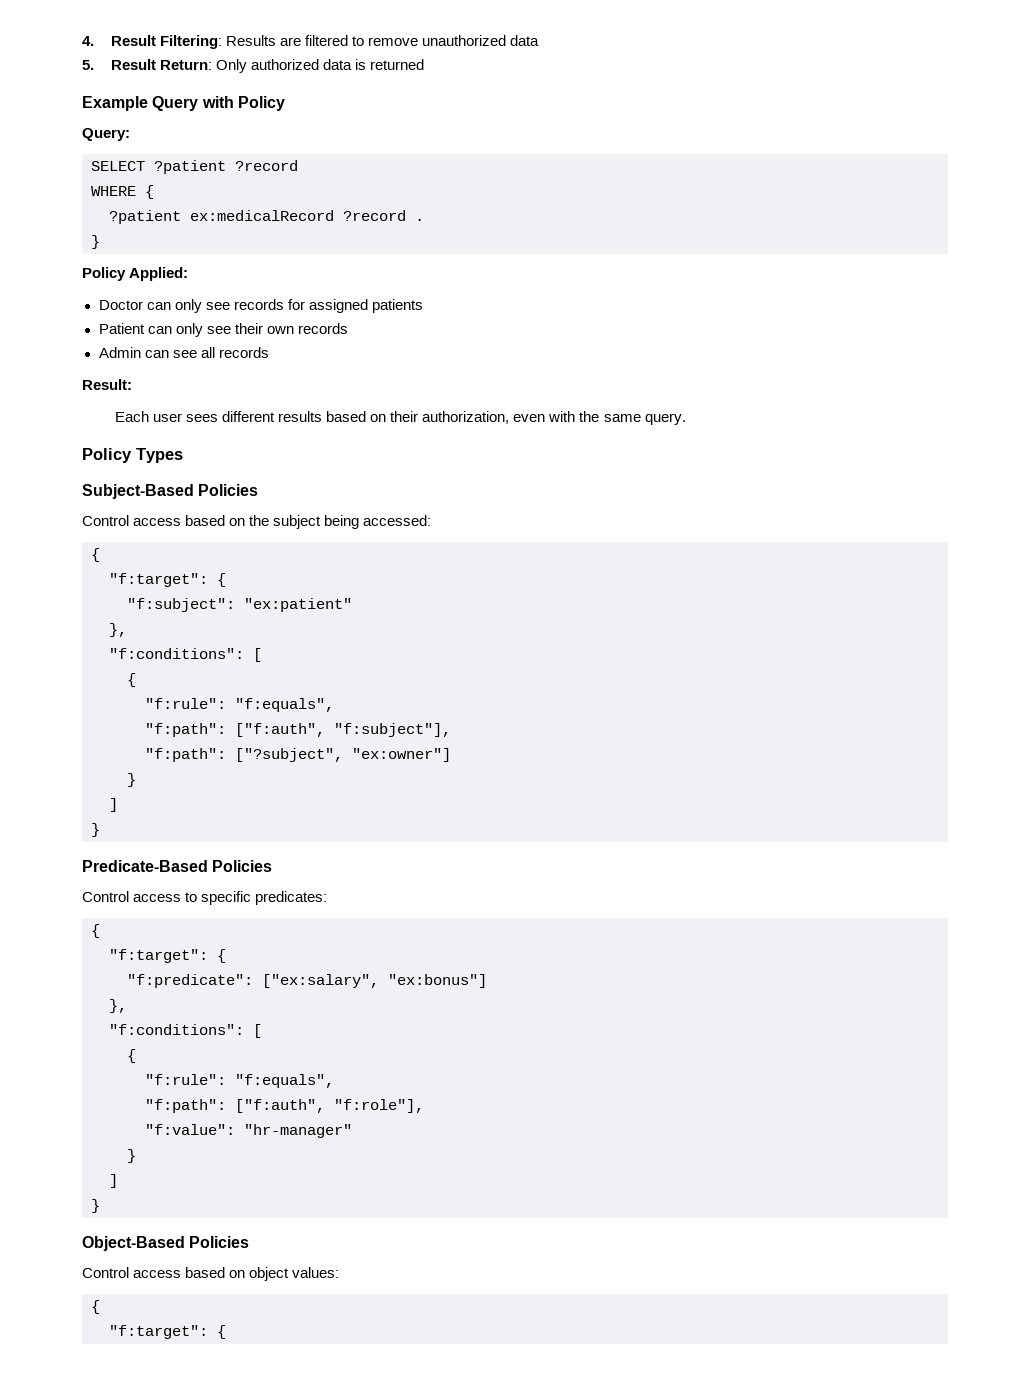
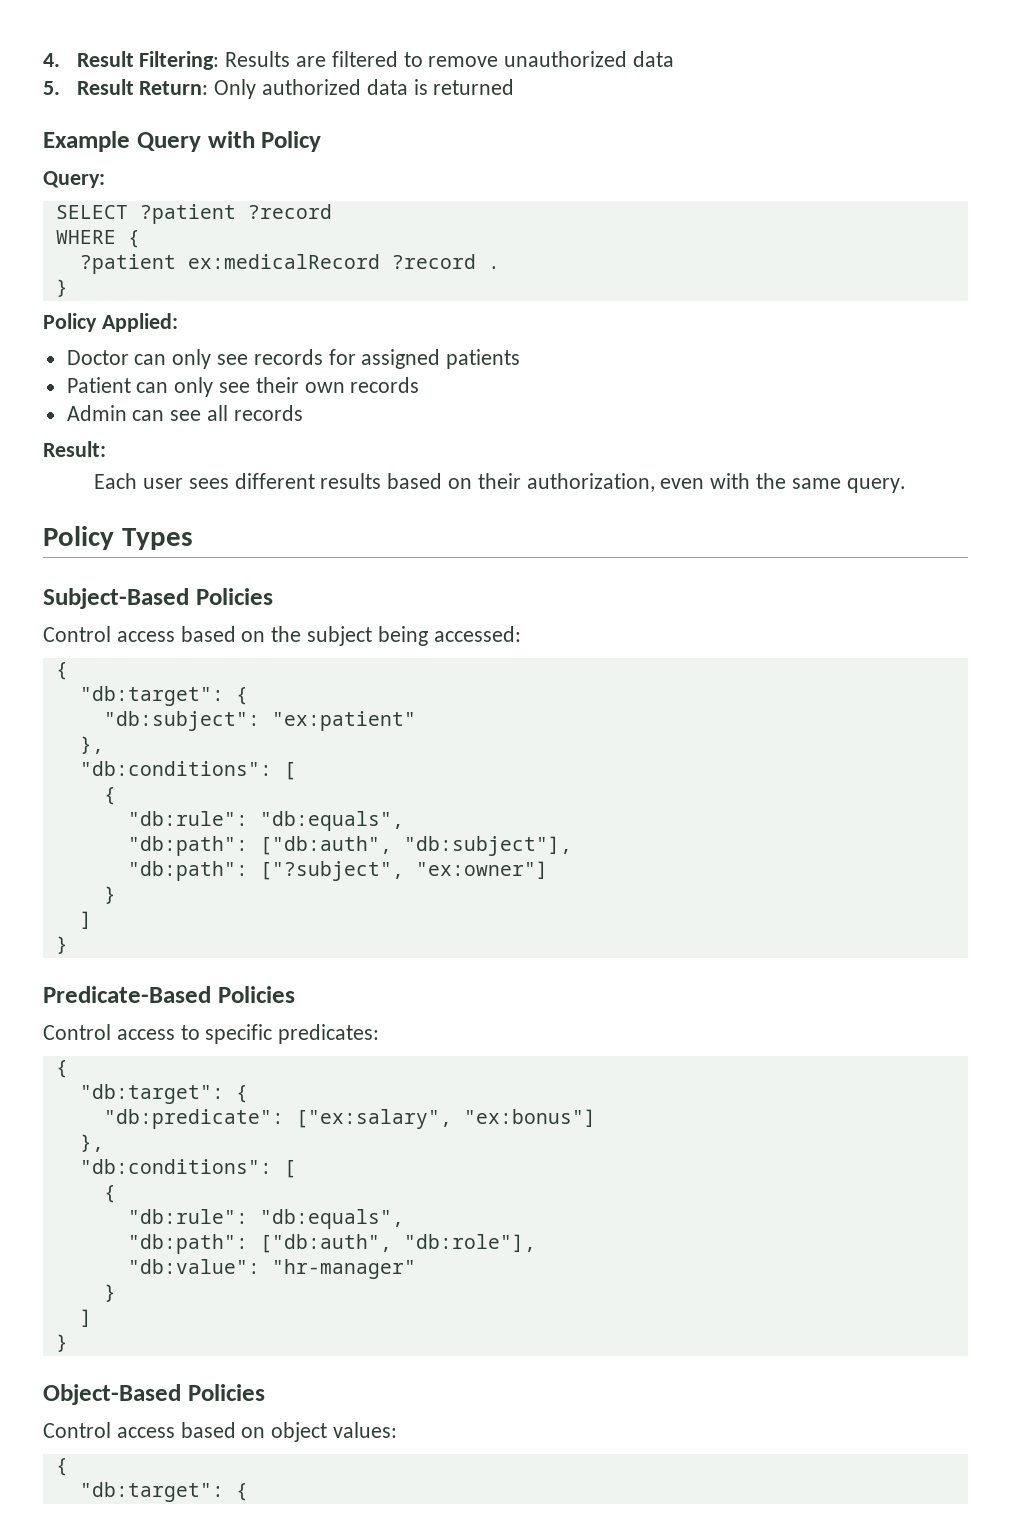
  Control access based on the subject being accessed:
  {
- "f:target": {
- "f:subject": "ex:patient"
+ "db:target": {
+ "db:subject": "ex:patient"
  },
- "f:conditions": [
+ "db:conditions": [
  {
- "f:rule": "f:equals",
- "f:path": ["f:auth", "f:subject"],
- "f:path": ["?subject", "ex:owner"]
+ "db:rule": "db:equals",
+ "db:path": ["db:auth", "db:subject"],
+ "db:path": ["?subject", "ex:owner"]
  Control access to specific predicates:
  {
- "f:target": {
- "f:predicate": ["ex:salary", "ex:bonus"]
+ "db:target": {
+ "db:predicate": ["ex:salary", "ex:bonus"]
  },
- "f:conditions": [
+ "db:conditions": [
  {
- "f:rule": "f:equals",
- "f:path": ["f:auth", "f:role"],
- "f:value": "hr-manager"
+ "db:rule": "db:equals",
+ "db:path": ["db:auth", "db:role"],
+ "db:value": "hr-manager"
  Control access based on object values:
  {
- "f:target": {
+ "db:target": {

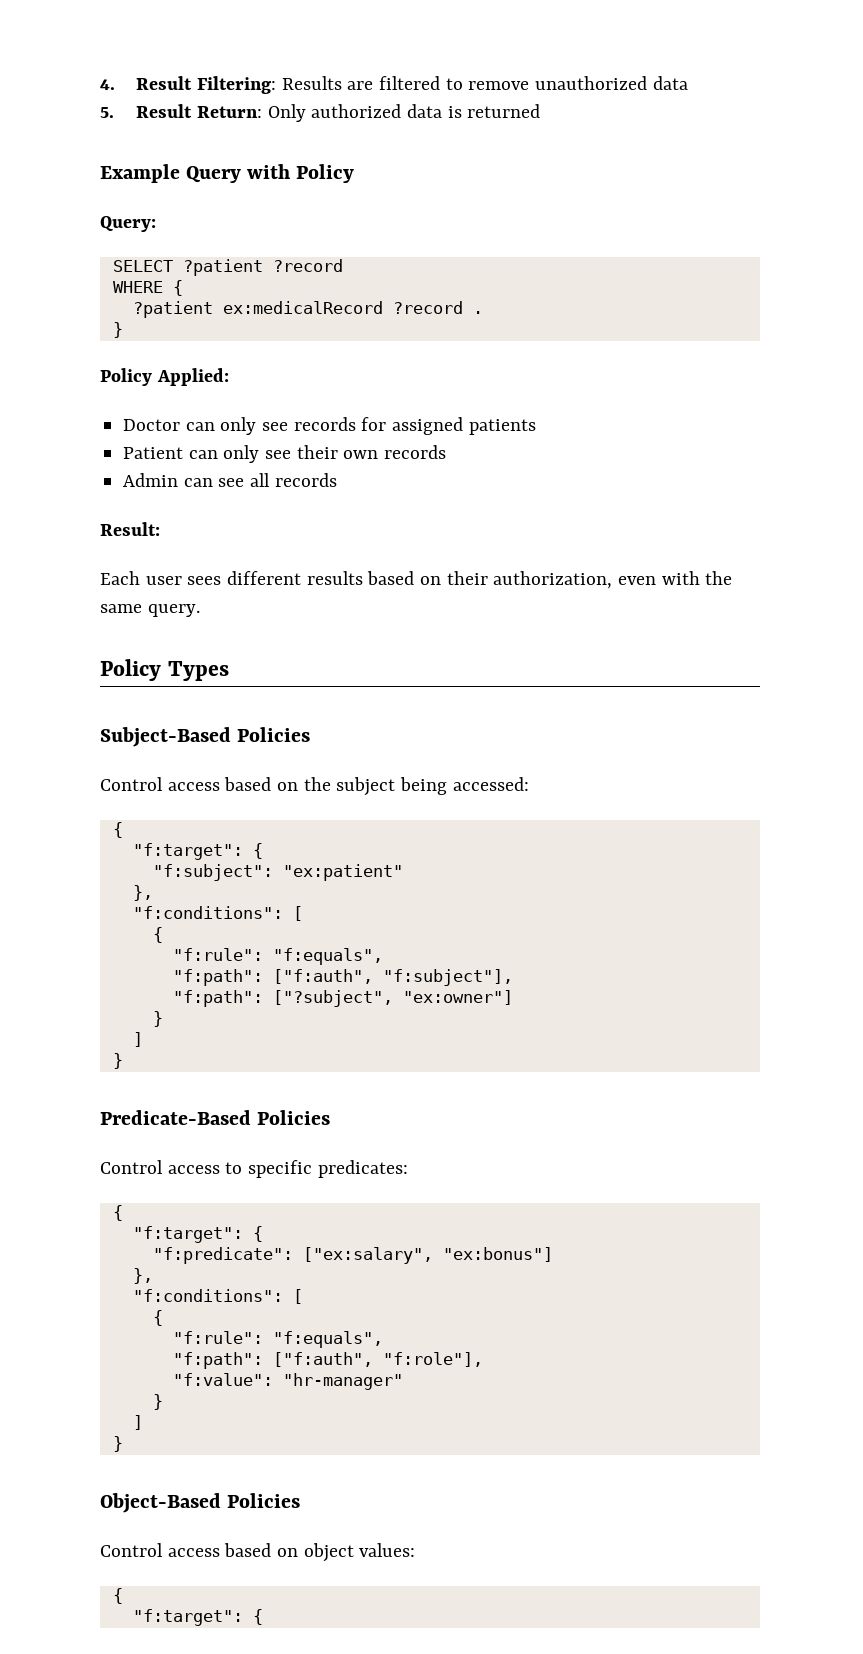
  Control access based on the subject being accessed:
  {
- "db:target": {
- "db:subject": "ex:patient"
+ "f:target": {
+ "f:subject": "ex:patient"
  },
- "db:conditions": [
+ "f:conditions": [
  {
- "db:rule": "db:equals",
- "db:path": ["db:auth", "db:subject"],
- "db:path": ["?subject", "ex:owner"]
+ "f:rule": "f:equals",
+ "f:path": ["f:auth", "f:subject"],
+ "f:path": ["?subject", "ex:owner"]
  Control access to specific predicates:
  {
- "db:target": {
- "db:predicate": ["ex:salary", "ex:bonus"]
+ "f:target": {
+ "f:predicate": ["ex:salary", "ex:bonus"]
  },
- "db:conditions": [
+ "f:conditions": [
  {
- "db:rule": "db:equals",
- "db:path": ["db:auth", "db:role"],
- "db:value": "hr-manager"
+ "f:rule": "f:equals",
+ "f:path": ["f:auth", "f:role"],
+ "f:value": "hr-manager"
  Control access based on object values:
  {
- "db:target": {
+ "f:target": {

